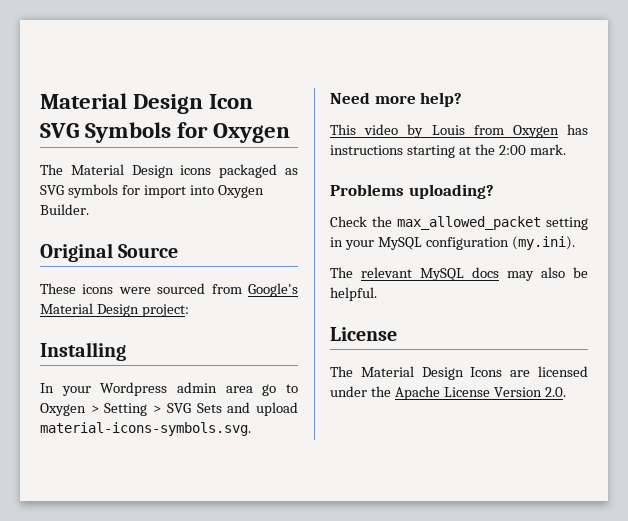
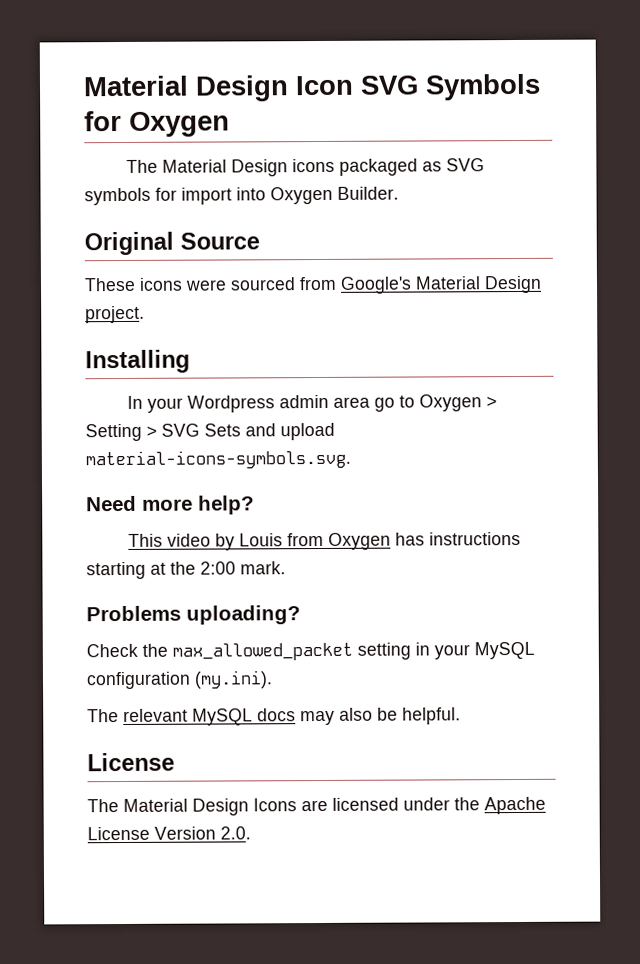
- These icons were sourced from Google's Material Design project:
+ These icons were sourced from Google's Material Design project.

